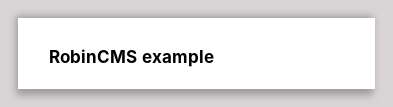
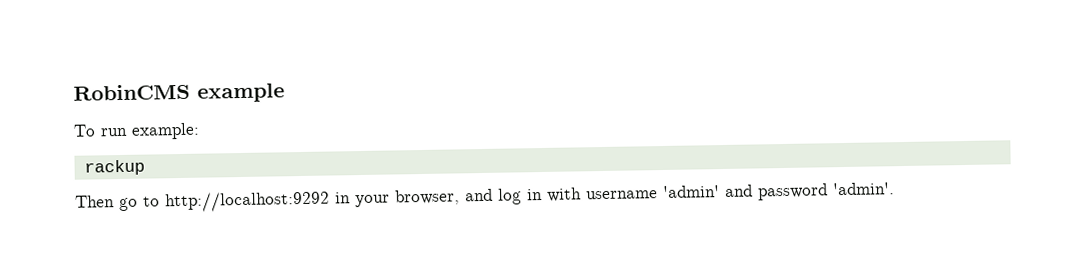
+ To run example:
+ rackup
+ Then go to http://localhost:9292 in your browser, and log in with username 'admin' and password 'admin'.

